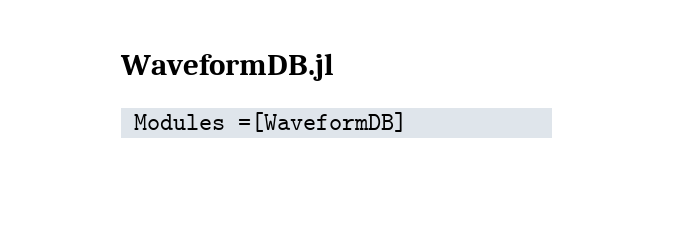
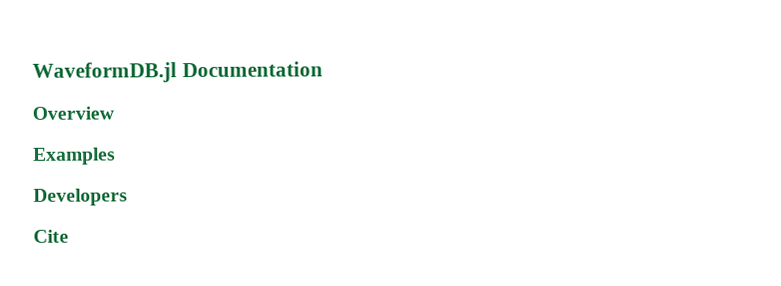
- WaveformDB.jl
- Modules =[WaveformDB]
+ WaveformDB.jl Documentation
+ Overview
+ Examples
+ Developers
+ Cite

